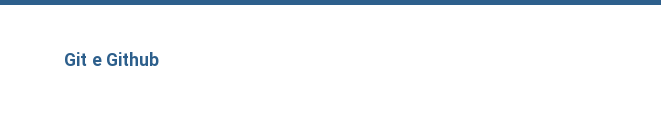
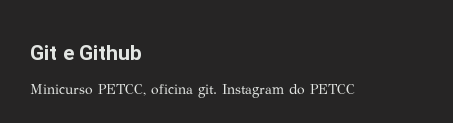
+ Minicurso PETCC, oficina git. Instagram do PETCC

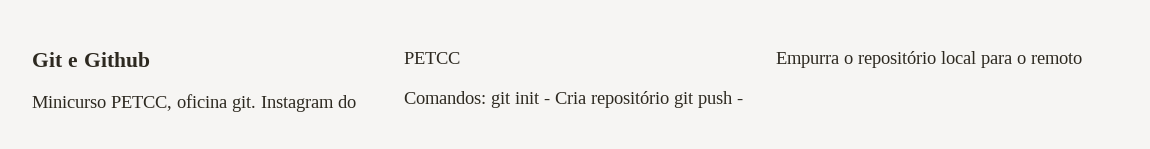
+ Comandos: git init - Cria repositório git push - Empurra o repositório local para o remoto

